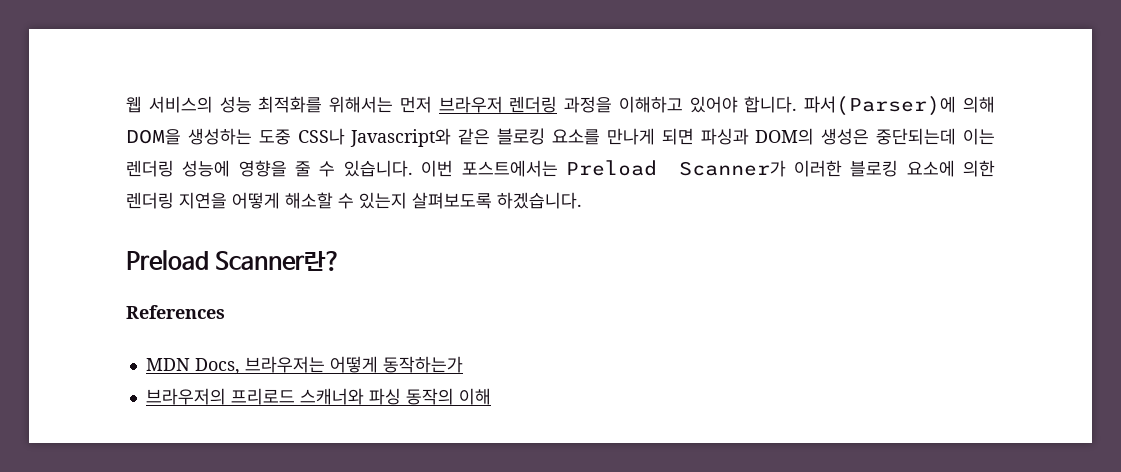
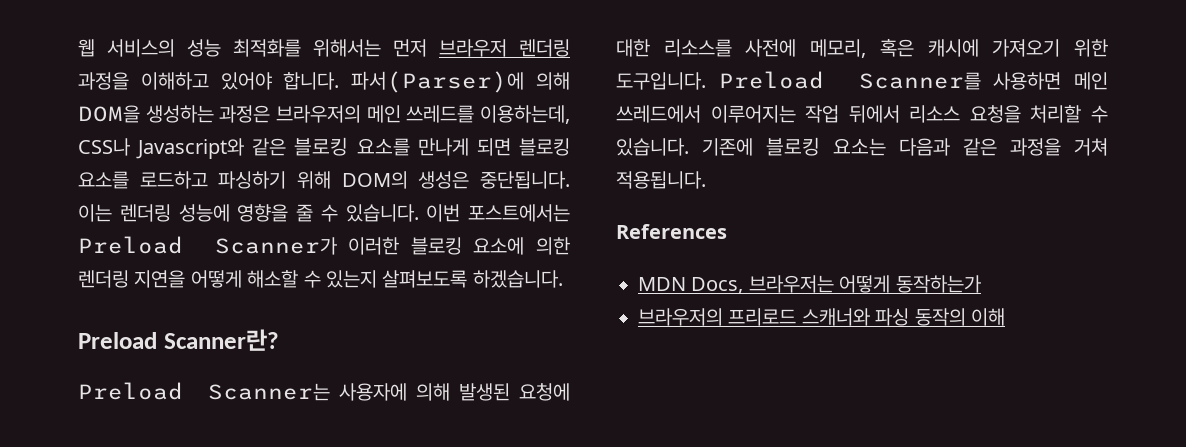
- 파서(Parser)에 의해 DOM을 생성하는 도중 CSS나 Javascript와 같은 블로킹 요소를 만나게 되면 파싱과 DOM의 생성은 중단되는데 이는 렌더링 성능에 영향을 줄 수 있습니다.
+ 파서(Parser)에 의해 DOM을 생성하는 과정은 브라우저의 메인 쓰레드를 이용하는데, CSS나 Javascript와 같은 블로킹 요소를 만나게 되면 블로킹 요소를 로드하고 파싱하기 위해 DOM의 생성은 중단됩니다. 이는 렌더링 성능에 영향을 줄 수 있습니다.
+ Preload Scanner는 사용자에 의해 발생된 요청에 대한 리소스를 사전에 메모리, 혹은 캐시에 가져오기 위한 도구입니다. Preload Scanner를 사용하면 메인 쓰레드에서 이루어지는 작업 뒤에서 리소스 요청을 처리할 수 있습니다. 기존에 블로킹 요소는 다음과 같은 과정을 거쳐 적용됩니다.

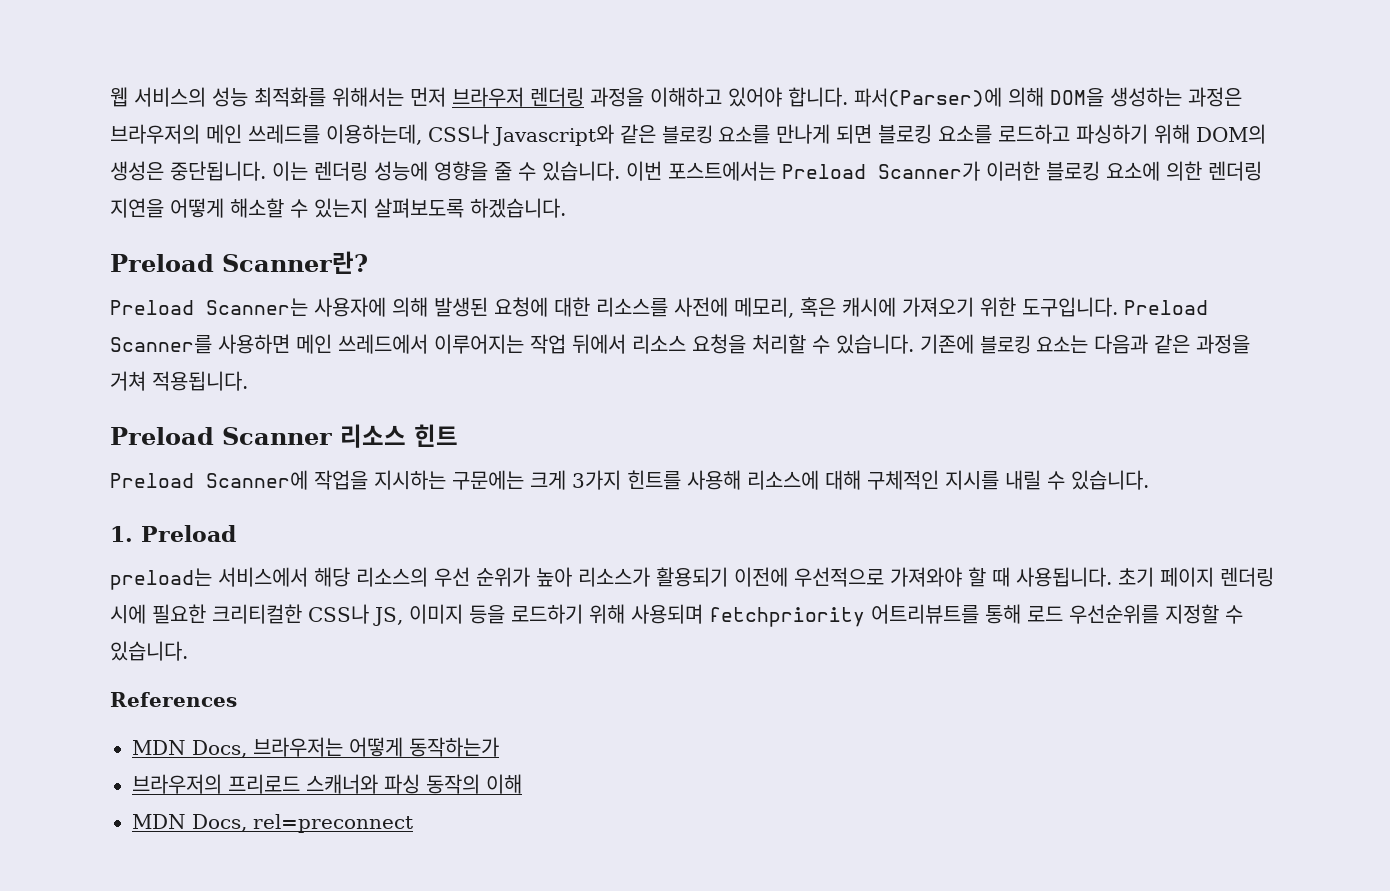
+ Preload Scanner 리소스 힌트
+ Preload Scanner에 작업을 지시하는 구문에는 크게 3가지 힌트를 사용해 리소스에 대해 구체적인 지시를 내릴 수 있습니다.
+ 1. Preload
+ preload는 서비스에서 해당 리소스의 우선 순위가 높아 리소스가 활용되기 이전에 우선적으로 가져와야 할 때 사용됩니다. 초기 페이지 렌더링 시에 필요한 크리티컬한 CSS나 JS, 이미지 등을 로드하기 위해 사용되며 fetchpriority 어트리뷰트를 통해 로드 우선순위를 지정할 수 있습니다.
+ MDN Docs, rel=preconnect

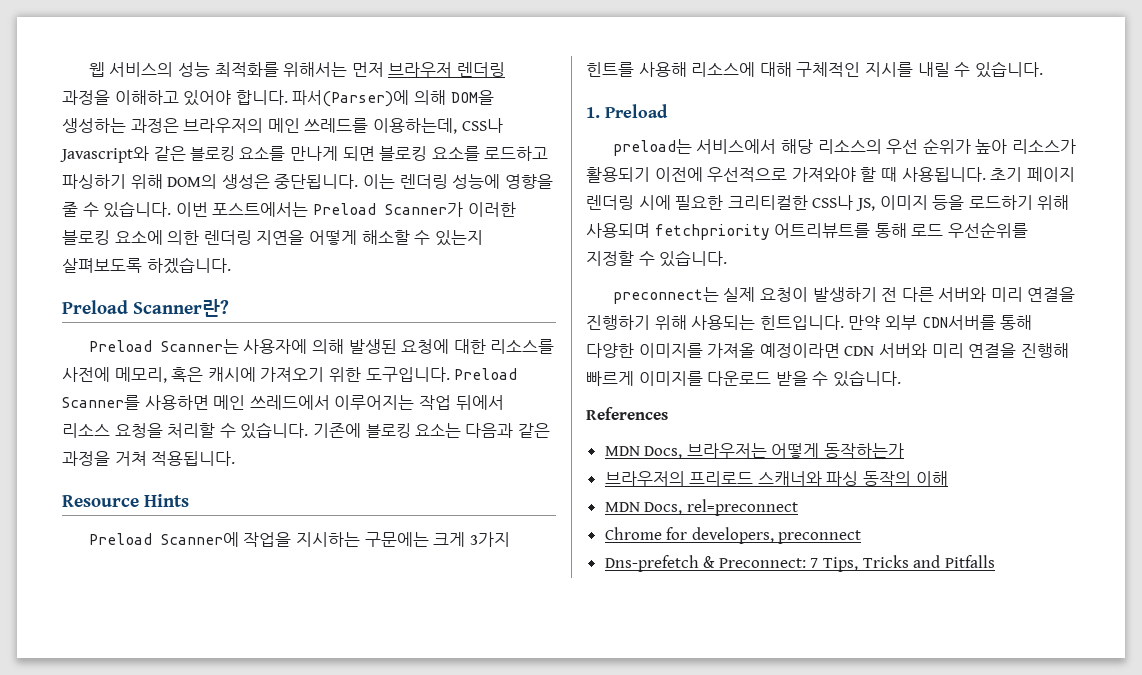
- Preload Scanner 리소스 힌트
+ Resource Hints
+ preconnect는 실제 요청이 발생하기 전 다른 서버와 미리 연결을 진행하기 위해 사용되는 힌트입니다. 만약 외부 CDN서버를 통해 다양한 이미지를 가져올 예정이라면 CDN 서버와 미리 연결을 진행해 빠르게 이미지를 다운로드 받을 수 있습니다.
+ Chrome for developers, preconnect
+ Dns-prefetch & Preconnect: 7 Tips, Tricks and Pitfalls

